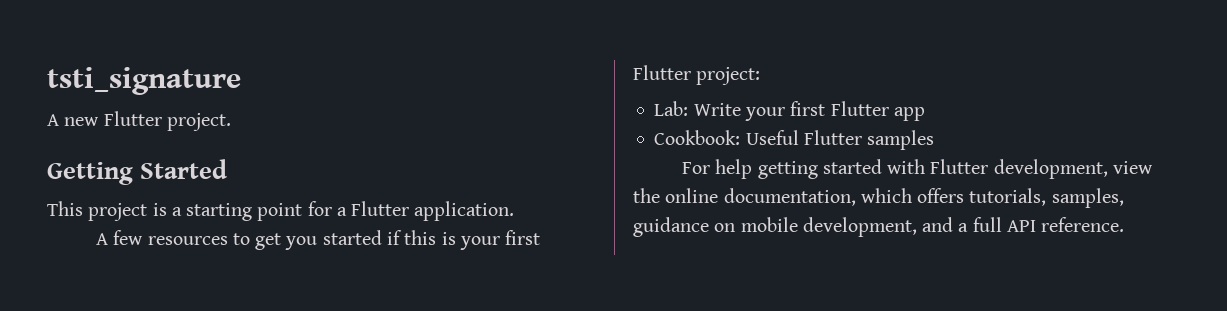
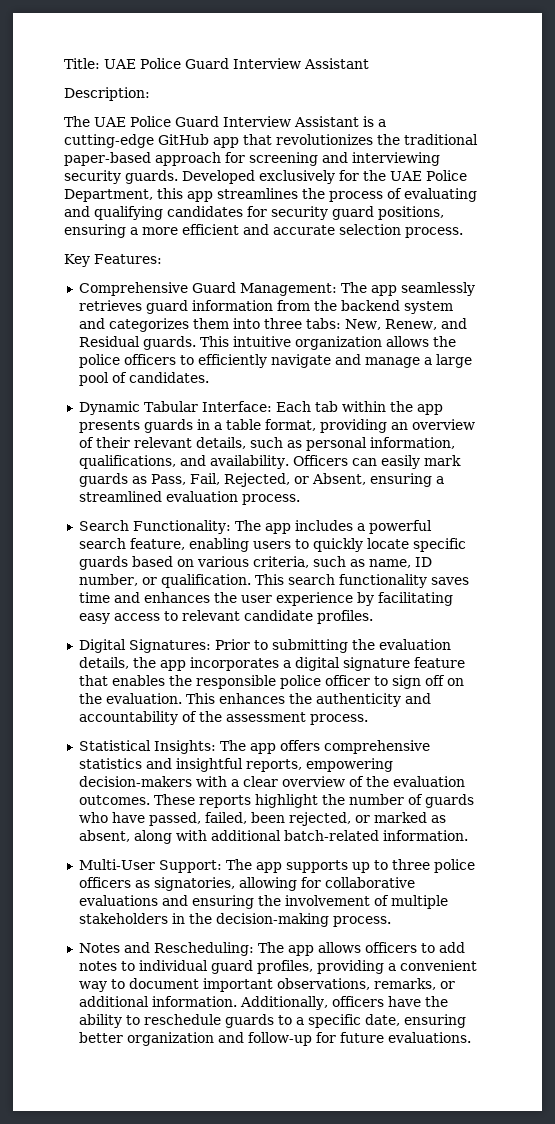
- tsti_signature
- A new Flutter project.
- Getting Started
- This project is a starting point for a Flutter application.
- A few resources to get you started if this is your first Flutter project:
- Lab: Write your first Flutter app
- Cookbook: Useful Flutter samples
- For help getting started with Flutter development, view the online documentation, which offers tutorials, samples, guidance on mobile development, and a full API reference.
+ Title: UAE Police Guard Interview Assistant
+ Description:
+ The UAE Police Guard Interview Assistant is a cutting-edge GitHub app that revolutionizes the traditional paper-based approach for screening and interviewing security guards. Developed exclusively for the UAE Police Department, this app streamlines the process of evaluating and qualifying candidates for security guard positions, ensuring a more efficient and accurate selection process.
+ Key Features:
+ Comprehensive Guard Management: The app seamlessly retrieves guard information from the backend system and categorizes them into three tabs: New, Renew, and Residual guards. This intuitive organization allows the police officers to efficiently navigate and manage a large pool of candidates.
+ Dynamic Tabular Interface: Each tab within the app presents guards in a table format, providing an overview of their relevant details, such as personal information, qualifications, and availability. Officers can easily mark guards as Pass, Fail, Rejected, or Absent, ensuring a streamlined evaluation process.
+ Search Functionality: The app includes a powerful search feature, enabling users to quickly locate specific guards based on various criteria, such as name, ID number, or qualification. This search functionality saves time and enhances the user experience by facilitating easy access to relevant candidate profiles.
+ Digital Signatures: Prior to submitting the evaluation details, the app incorporates a digital signature feature that enables the responsible police officer to sign off on the evaluation. This enhances the authenticity and accountability of the assessment process.
+ Statistical Insights: The app offers comprehensive statistics and insightful reports, empowering decision-makers with a clear overview of the evaluation outcomes. These reports highlight the number of guards who have passed, failed, been rejected, or marked as absent, along with additional batch-related information.
+ Multi-User Support: The app supports up to three police officers as signatories, allowing for collaborative evaluations and ensuring the involvement of multiple stakeholders in the decision-making process.
+ Notes and Rescheduling: The app allows officers to add notes to individual guard profiles, providing a convenient way to document important observations, remarks, or additional information. Additionally, officers have the ability to reschedule guards to a specific date, ensuring better organization and follow-up for future evaluations.

